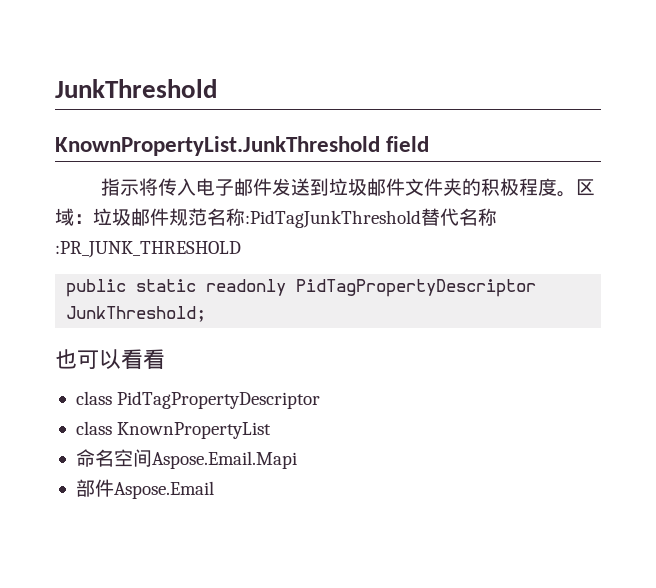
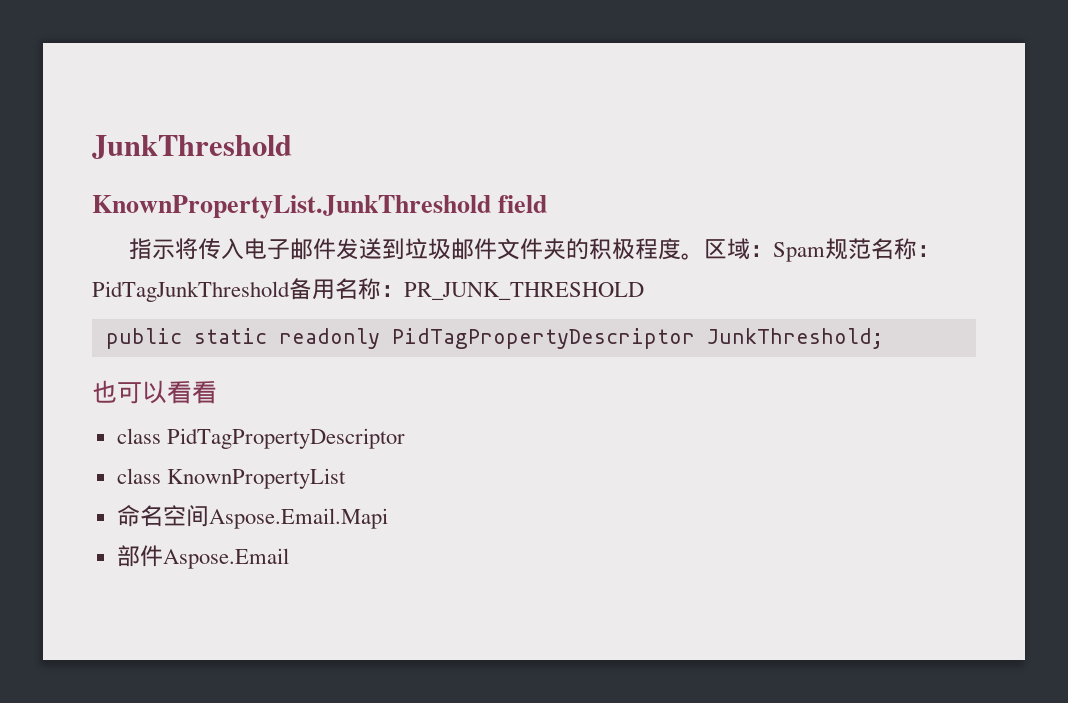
- 区域：垃圾邮件规范名称:PidTagJunkThreshold替代名称:PR_JUNK_THRESHOLD
+ 区域：Spam规范名称：PidTagJunkThreshold备用名称：PR_JUNK_THRESHOLD

